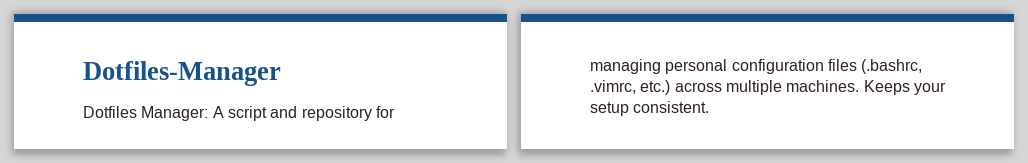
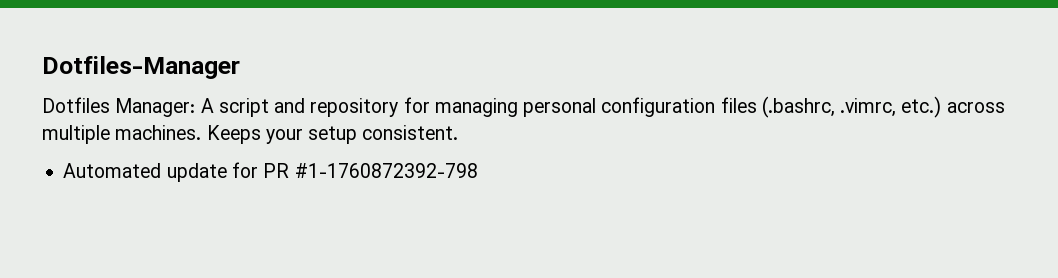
+ Automated update for PR #1-1760872392-798

